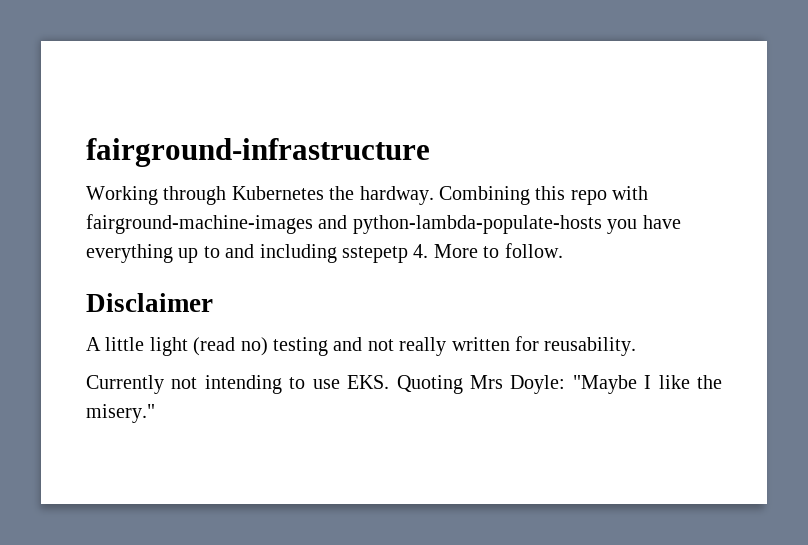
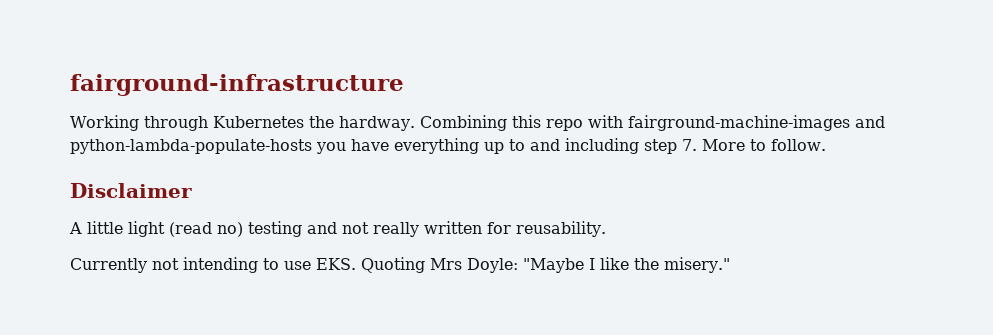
- Combining this repo with fairground-machine-images and python-lambda-populate-hosts you have everything up to and including sstepetp 4. More to follow.
+ Combining this repo with fairground-machine-images and python-lambda-populate-hosts you have everything up to and including step 7. More to follow.

